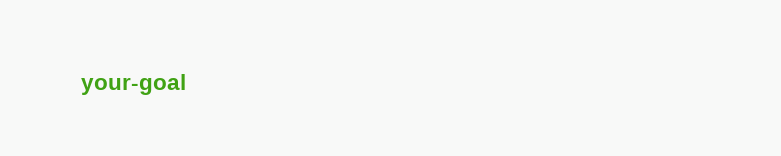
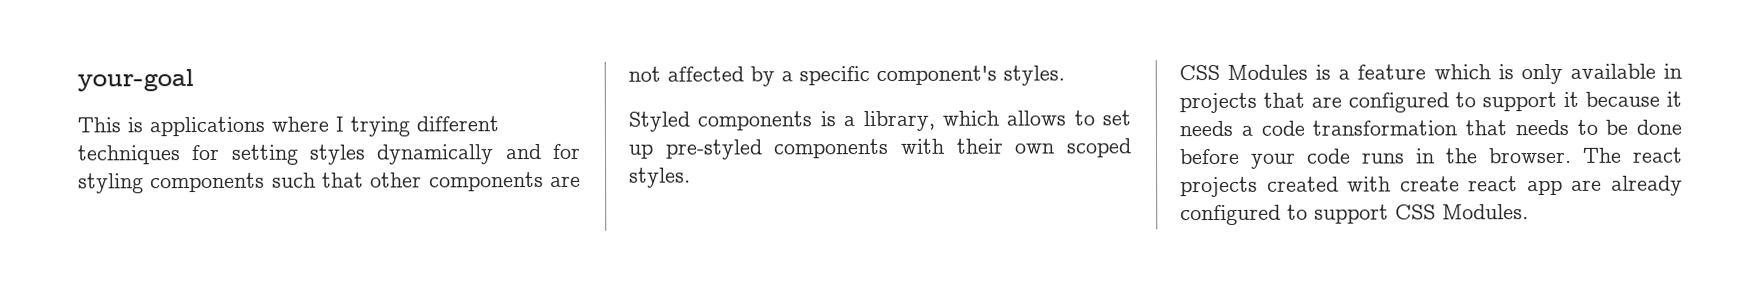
+ This is applications where I trying different techniques for setting styles dynamically and for styling components such that other components are not affected by a specific component's styles.
+ Styled components is a library, which allows to set up pre-styled components with their own scoped styles.
+ CSS Modules is a feature which is only available in projects that are configured to support it because it needs a code transformation that needs to be done before your code runs in the browser. The react projects created with create react app are already configured to support CSS Modules.

